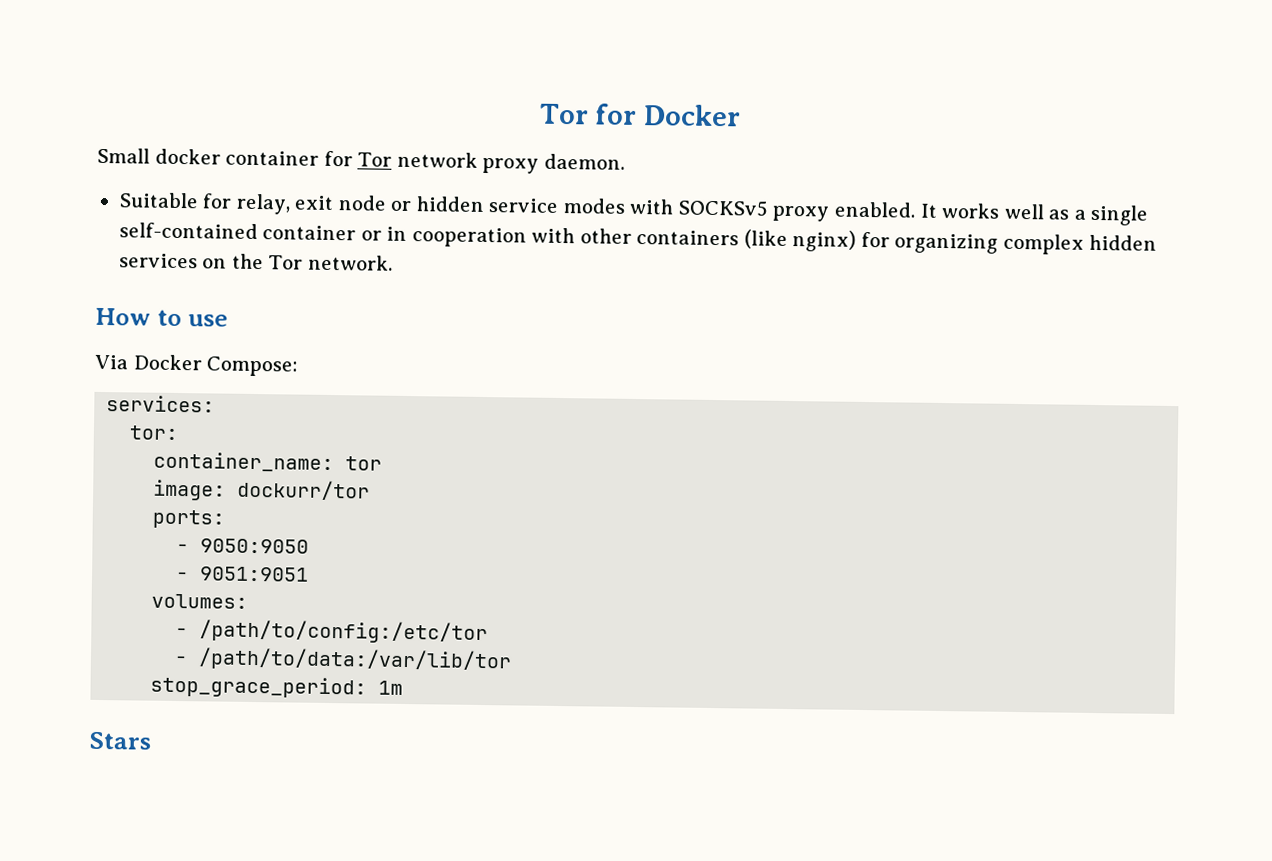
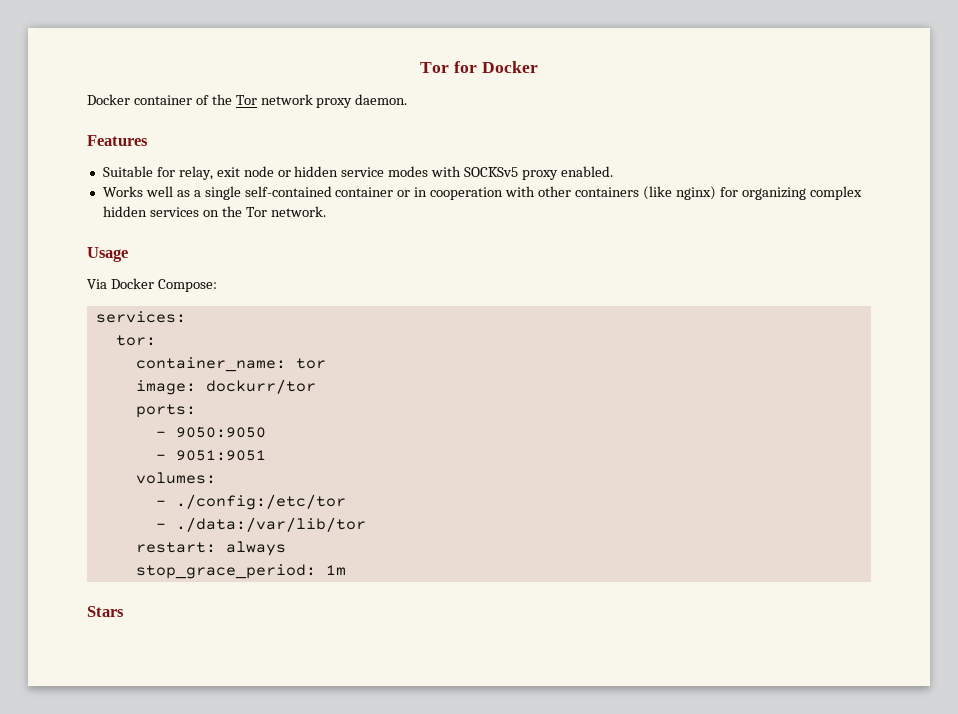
- Small docker container for Tor network proxy daemon.
+ Docker container of the Tor network proxy daemon.
+ Features
- Suitable for relay, exit node or hidden service modes with SOCKSv5 proxy enabled. It works well as a single self-contained container or in cooperation with other containers (like nginx) for organizing complex hidden services on the Tor network.
+ Suitable for relay, exit node or hidden service modes with SOCKSv5 proxy enabled.
+ Works well as a single self-contained container or in cooperation with other containers (like nginx) for organizing complex hidden services on the Tor network.
- How to use
+ Usage
- - /path/to/config:/etc/tor
- - /path/to/data:/var/lib/tor
+ - ./config:/etc/tor
+ - ./data:/var/lib/tor
+ restart: always

